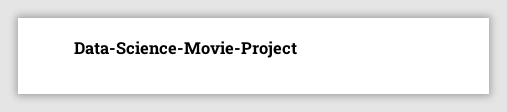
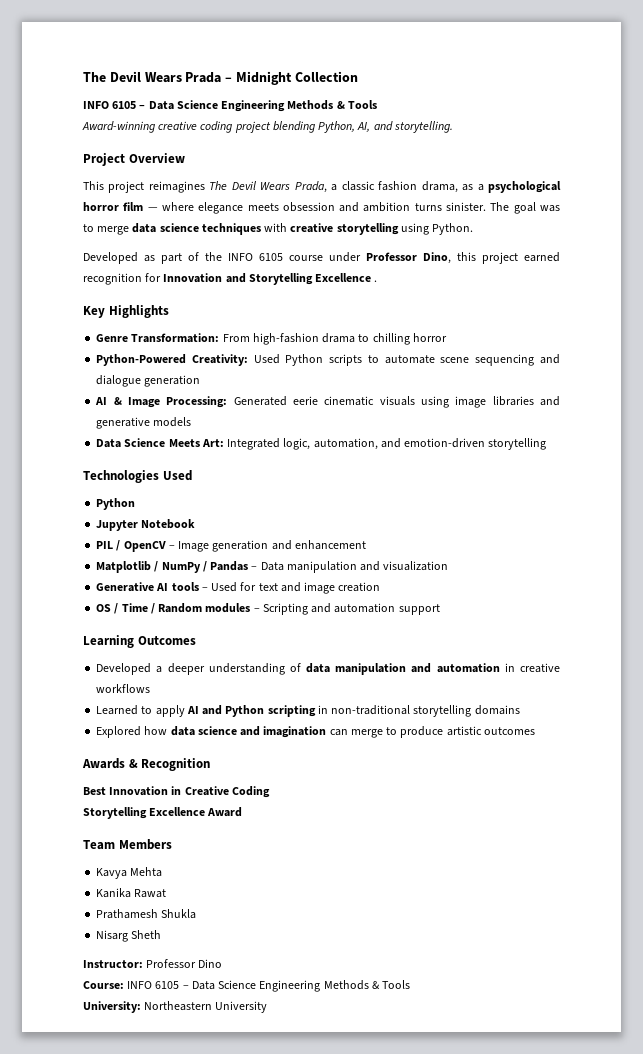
- Data-Science-Movie-Project
+ The Devil Wears Prada – Midnight Collection
+ INFO 6105 – Data Science Engineering Methods & Tools
+ Award-winning creative coding project blending Python, AI, and storytelling.
+ Project Overview
+ This project reimagines The Devil Wears Prada, a classic fashion drama, as a psychological horror film — where elegance meets obsession and ambition turns sinister. The goal was to merge data science techniques with creative storytelling using Python.
+ Developed as part of the INFO 6105 course under Professor Dino, this project earned recognition for Innovation and Storytelling Excellence .
+ Key Highlights
+ Genre Transformation: From high-fashion drama to chilling horror
+ Python-Powered Creativity: Used Python scripts to automate scene sequencing and dialogue generation
+ AI & Image Processing: Generated eerie cinematic visuals using image libraries and generative models
+ Data Science Meets Art: Integrated logic, automation, and emotion-driven storytelling
+ Technologies Used
+ Python
+ Jupyter Notebook
+ PIL / OpenCV – Image generation and enhancement
+ Matplotlib / NumPy / Pandas – Data manipulation and visualization
+ Generative AI tools – Used for text and image creation
+ OS / Time / Random modules – Scripting and automation support
+ Learning Outcomes
+ Developed a deeper understanding of data manipulation and automation in creative workflows
+ Learned to apply AI and Python scripting in non-traditional storytelling domains
+ Explored how data science and imagination can merge to produce artistic outcomes
+ Awards & Recognition
+ Best Innovation in Creative Coding
+ Storytelling Excellence Award
+ Team Members
+ Kavya Mehta
+ Kanika Rawat
+ Prathamesh Shukla
+ Nisarg Sheth
+ Instructor: Professor Dino
+ Course: INFO 6105 – Data Science Engineering Methods & Tools
+ University: Northeastern University

